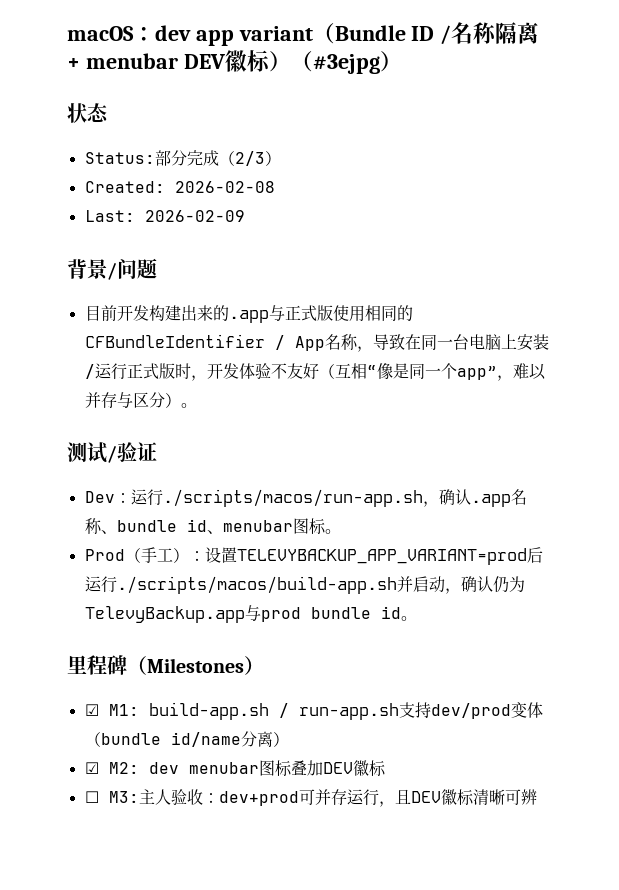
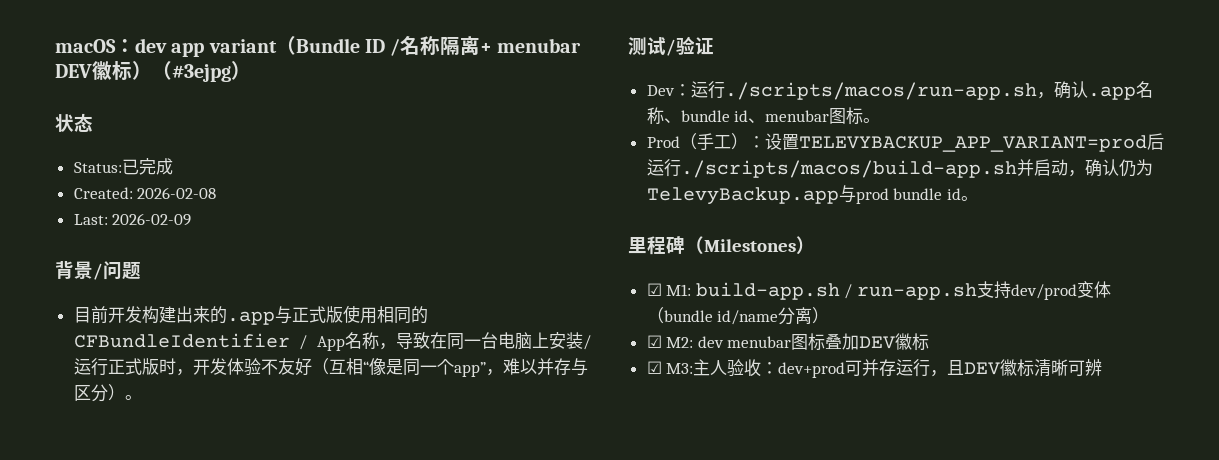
- Status:部分完成（2/3）
+ Status:已完成
- ☐ M3:主人验收：dev+prod可并存运行，且DEV徽标清晰可辨
+ ☑ M3:主人验收：dev+prod可并存运行，且DEV徽标清晰可辨

